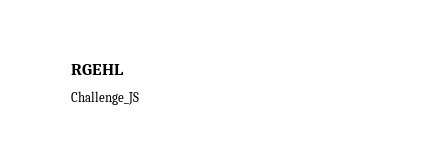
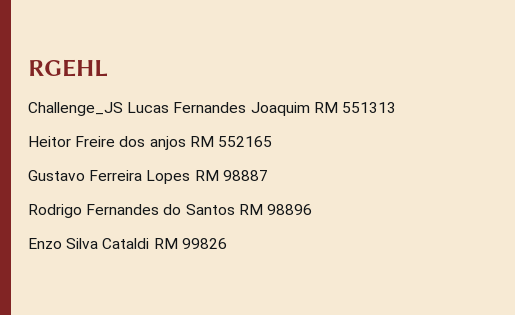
- Challenge_JS
+ Challenge_JS Lucas Fernandes Joaquim RM 551313
+ Heitor Freire dos anjos RM 552165
+ Gustavo Ferreira Lopes RM 98887
+ Rodrigo Fernandes do Santos RM 98896
+ Enzo Silva Cataldi RM 99826

